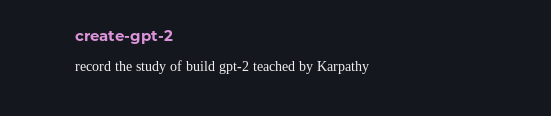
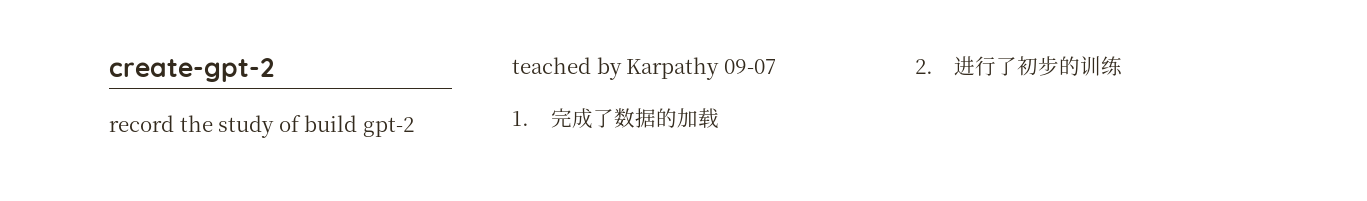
- record the study of build gpt-2 teached by Karpathy
+ record the study of build gpt-2 teached by Karpathy 09-07
+ 1.完成了数据的加载
+ 2.进行了初步的训练

